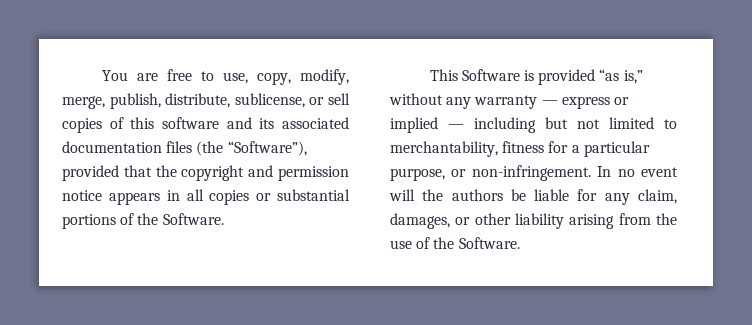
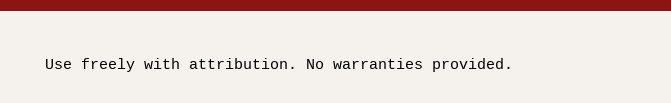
- You are free to use, copy, modify, merge, publish, distribute, sublicense, or sell copies of this software and its associated documentation files (the “Software”), provided that the copyright and permission notice appears in all copies or substantial portions of the Software.
- This Software is provided “as is,” without any warranty — express or implied — including but not limited to merchantability, fitness for a particular purpose, or non-infringement. In no event will the authors be liable for any claim, damages, or other liability arising from the use of the Software.
+ Use freely with attribution. No warranties provided.

